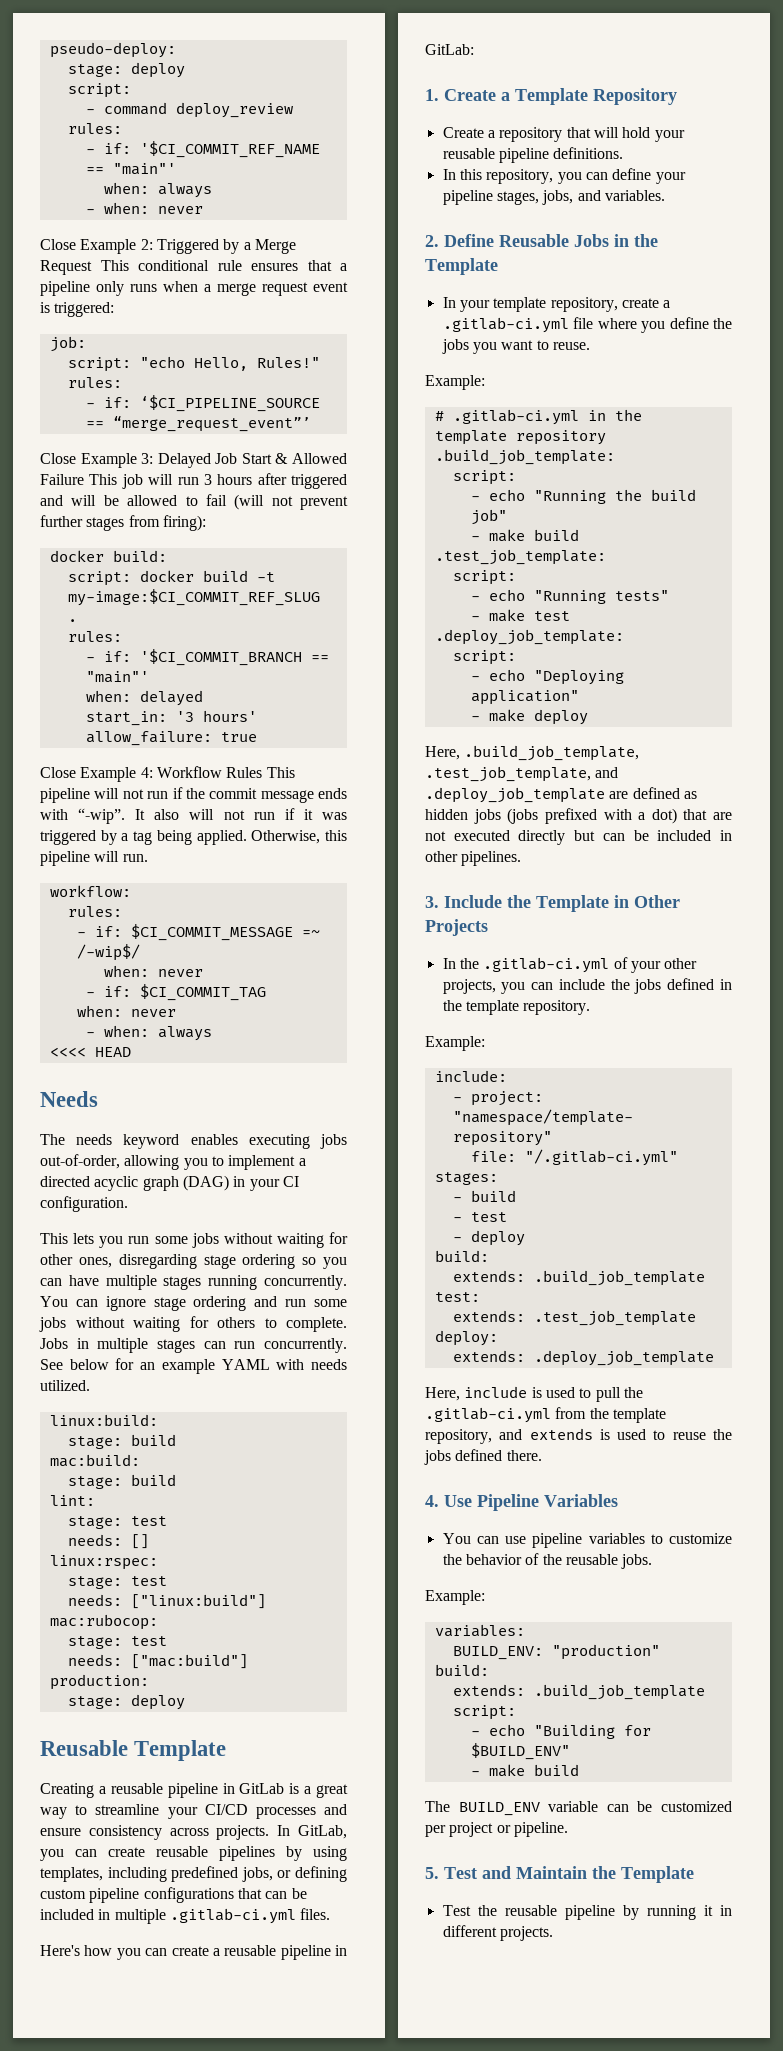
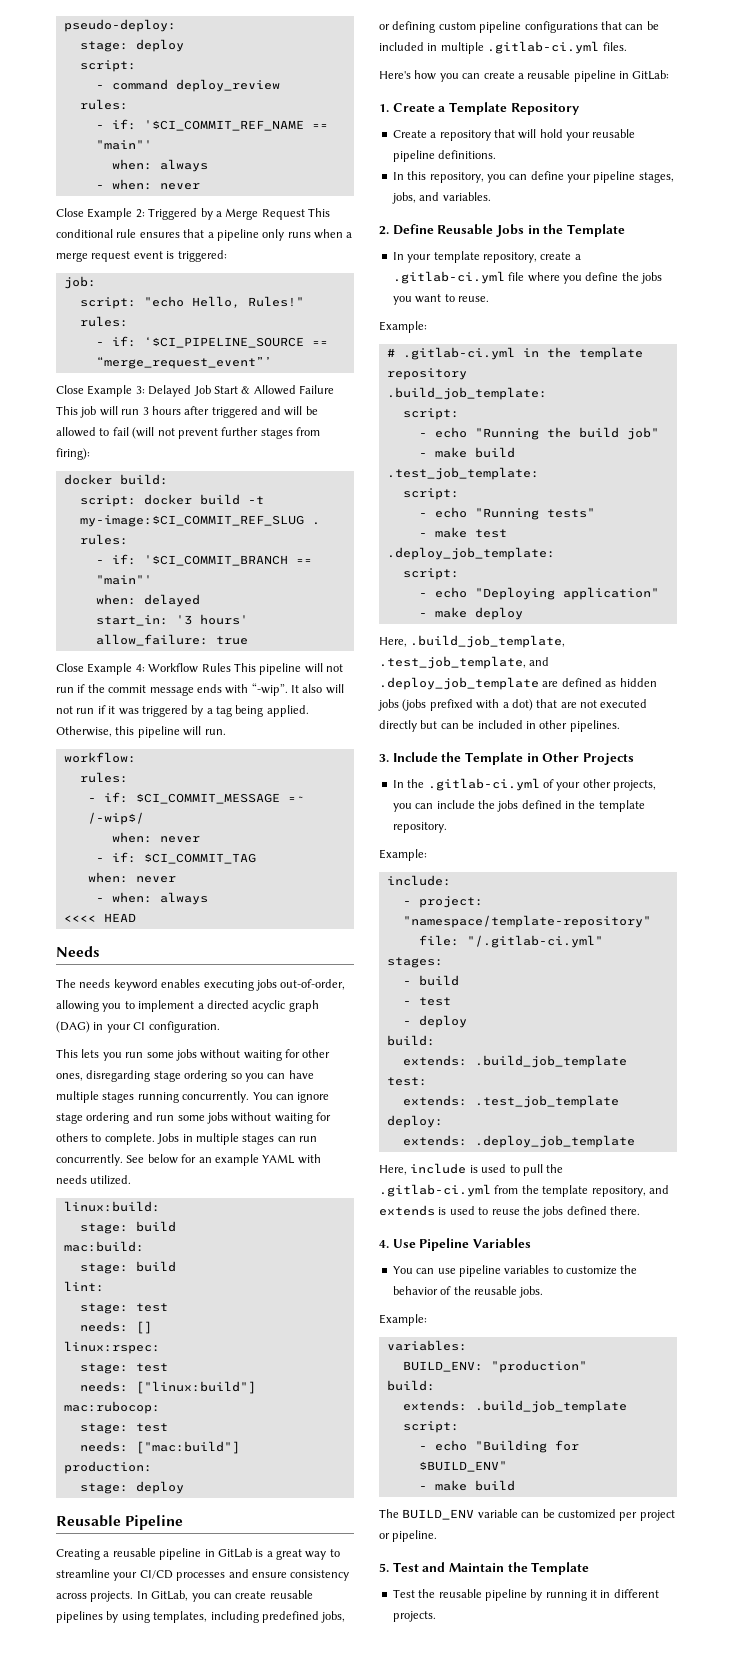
- Reusable Template
+ Reusable Pipeline

